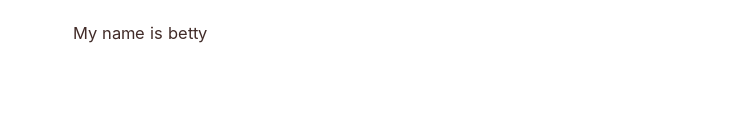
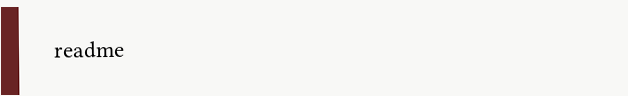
- My name is betty
+ readme

